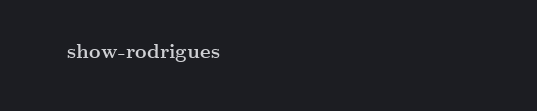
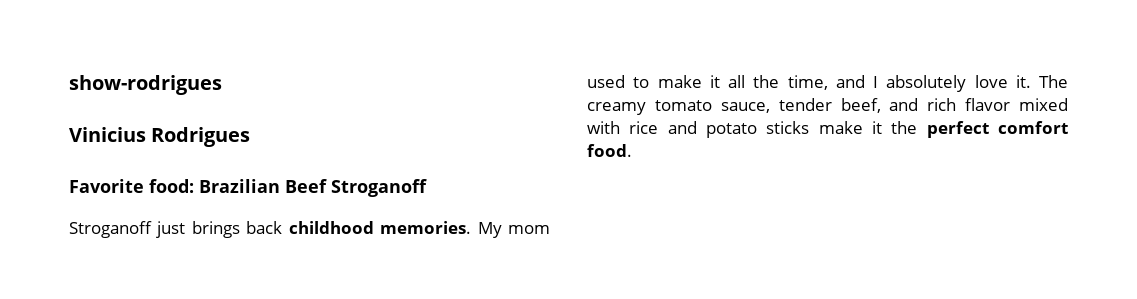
+ Vinicius Rodrigues
+ Favorite food: Brazilian Beef Stroganoff
+ Stroganoff just brings back childhood memories. My mom used to make it all the time, and I absolutely love it. The creamy tomato sauce, tender beef, and rich flavor mixed with rice and potato sticks make it the perfect comfort food.

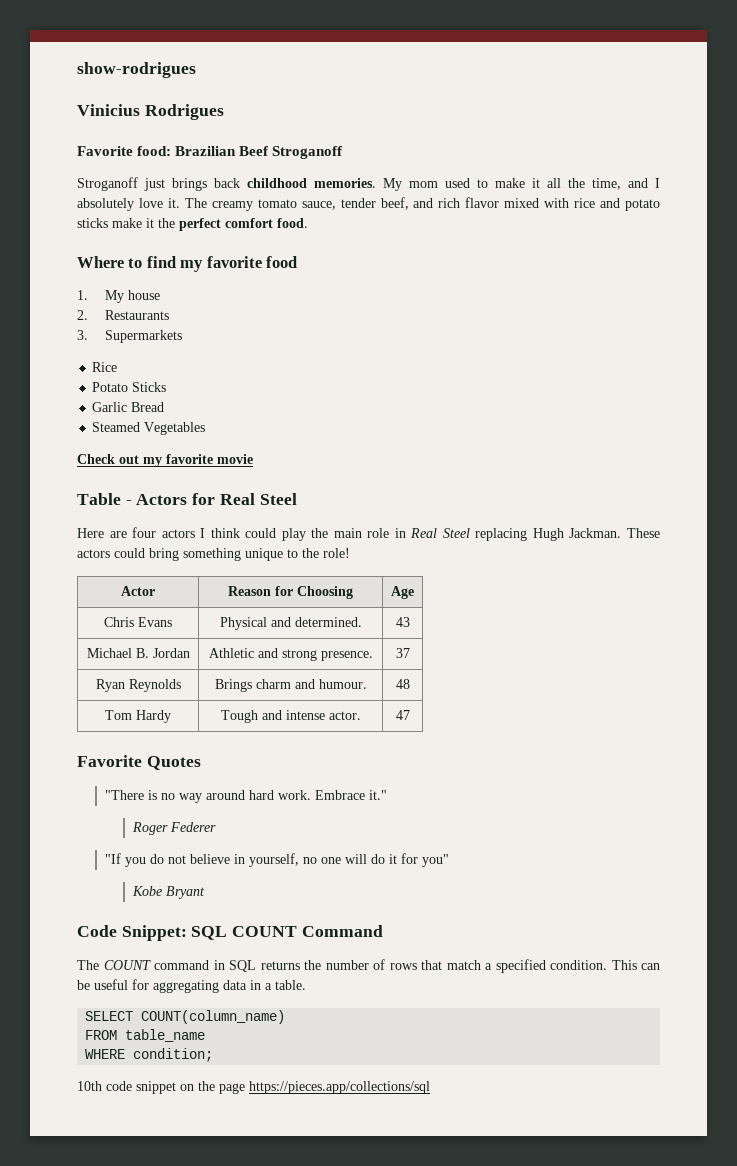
+ Where to find my favorite food
+ 1. My house
+ 2. Restaurants
+ 3. Supermarkets
+ Rice
+ Potato Sticks
+ Garlic Bread
+ Steamed Vegetables
+ Check out my favorite movie
+ Table - Actors for Real Steel
+ Here are four actors I think could play the main role in Real Steel replacing Hugh Jackman. These actors could bring something unique to the role!
+ Actor | Reason for Choosing | Age
+ Chris Evans | Physical and determined. | 43
+ Michael B. Jordan | Athletic and strong presence. | 37
+ Ryan Reynolds | Brings charm and humour. | 48
+ Tom Hardy | Tough and intense actor. | 47
+ Favorite Quotes
+ "There is no way around hard work. Embrace it."
+ Roger Federer
+ "If you do not believe in yourself, no one will do it for you"
+ Kobe Bryant
+ Code Snippet: SQL COUNT Command
+ The COUNT command in SQL returns the number of rows that match a specified condition. This can be useful for aggregating data in a table.
+ SELECT COUNT(column_name)
+ FROM table_name
+ WHERE condition;
+ 10th code snippet on the page https://pieces.app/collections/sql

